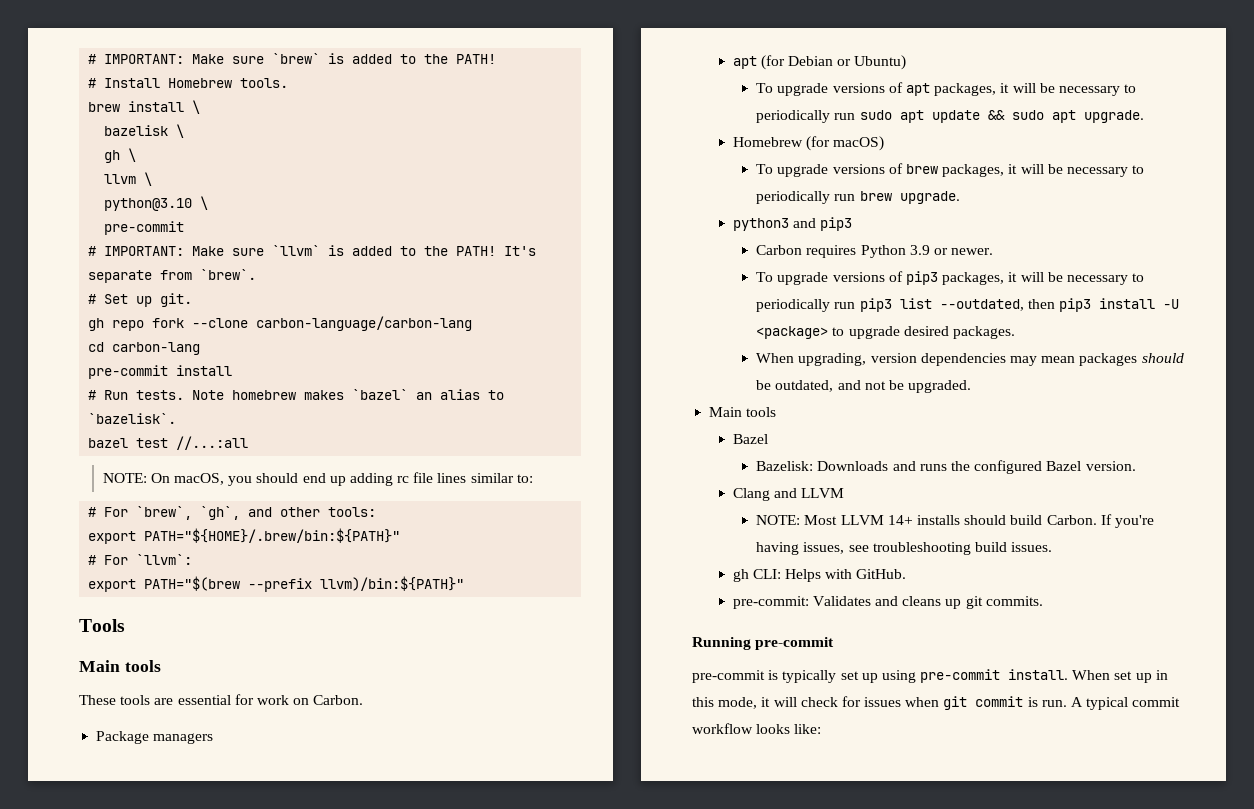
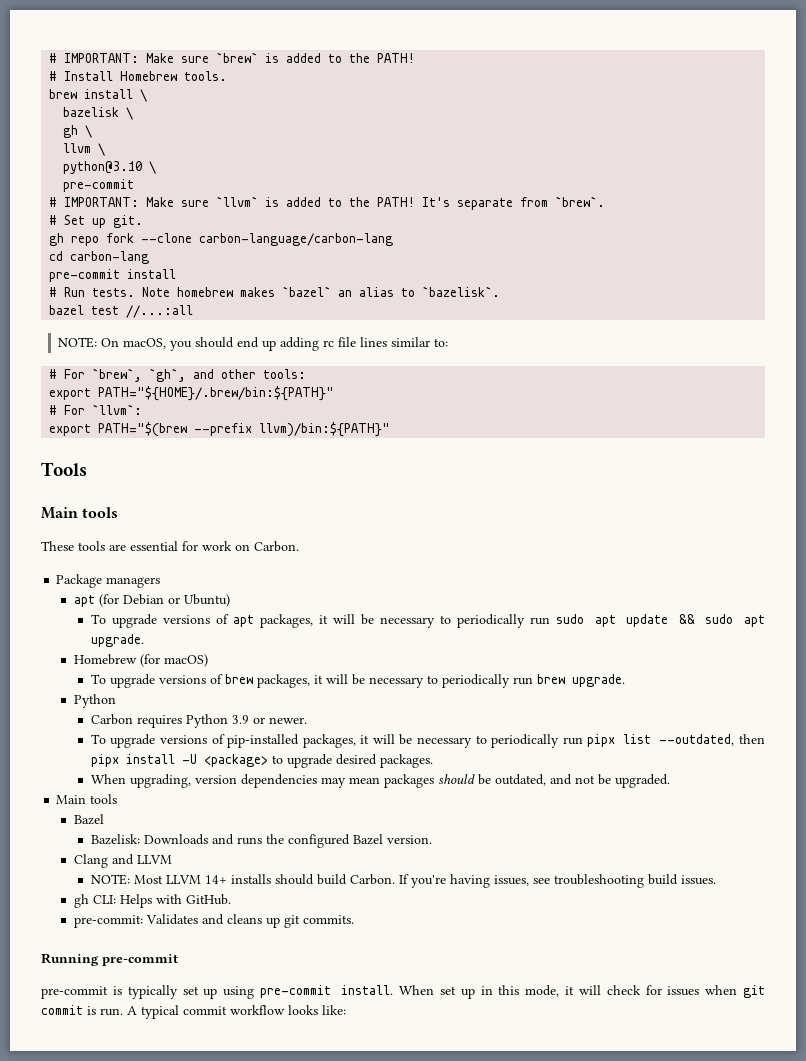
  To upgrade versions of brew packages, it will be necessary to periodically run brew upgrade.
- python3 and pip3
+ Python
- To upgrade versions of pip3 packages, it will be necessary to periodically run pip3 list --outdated, then pip3 install -U <package> to upgrade desired packages.
+ To upgrade versions of pip-installed packages, it will be necessary to periodically run pipx list --outdated, then pipx install -U <package> to upgrade desired packages.

